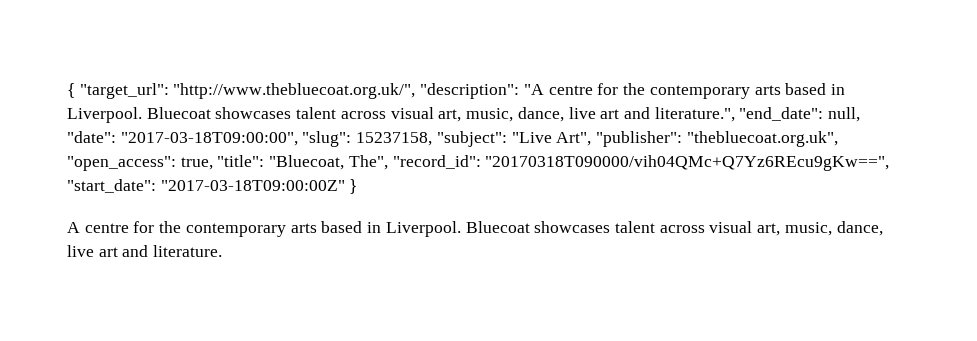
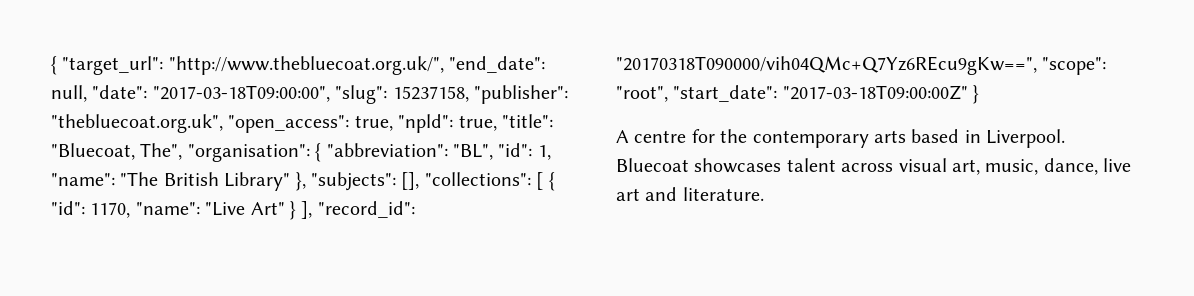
- { "target_url": "http://www.thebluecoat.org.uk/", "description": "A centre for the contemporary arts based in Liverpool. Bluecoat showcases talent across visual art, music, dance, live art and literature.", "end_date": null, "date": "2017-03-18T09:00:00", "slug": 15237158, "subject": "Live Art", "publisher": "thebluecoat.org.uk", "open_access": true, "title": "Bluecoat, The", "record_id": "20170318T090000/vih04QMc+Q7Yz6REcu9gKw==", "start_date": "2017-03-18T09:00:00Z" }
+ { "target_url": "http://www.thebluecoat.org.uk/", "end_date": null, "date": "2017-03-18T09:00:00", "slug": 15237158, "publisher": "thebluecoat.org.uk", "open_access": true, "npld": true, "title": "Bluecoat, The", "organisation": { "abbreviation": "BL", "id": 1, "name": "The British Library" }, "subjects": [], "collections": [ { "id": 1170, "name": "Live Art" } ], "record_id": "20170318T090000/vih04QMc+Q7Yz6REcu9gKw==", "scope": "root", "start_date": "2017-03-18T09:00:00Z" }

